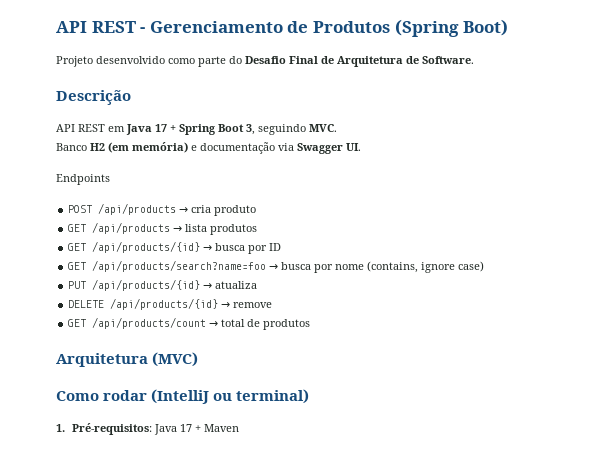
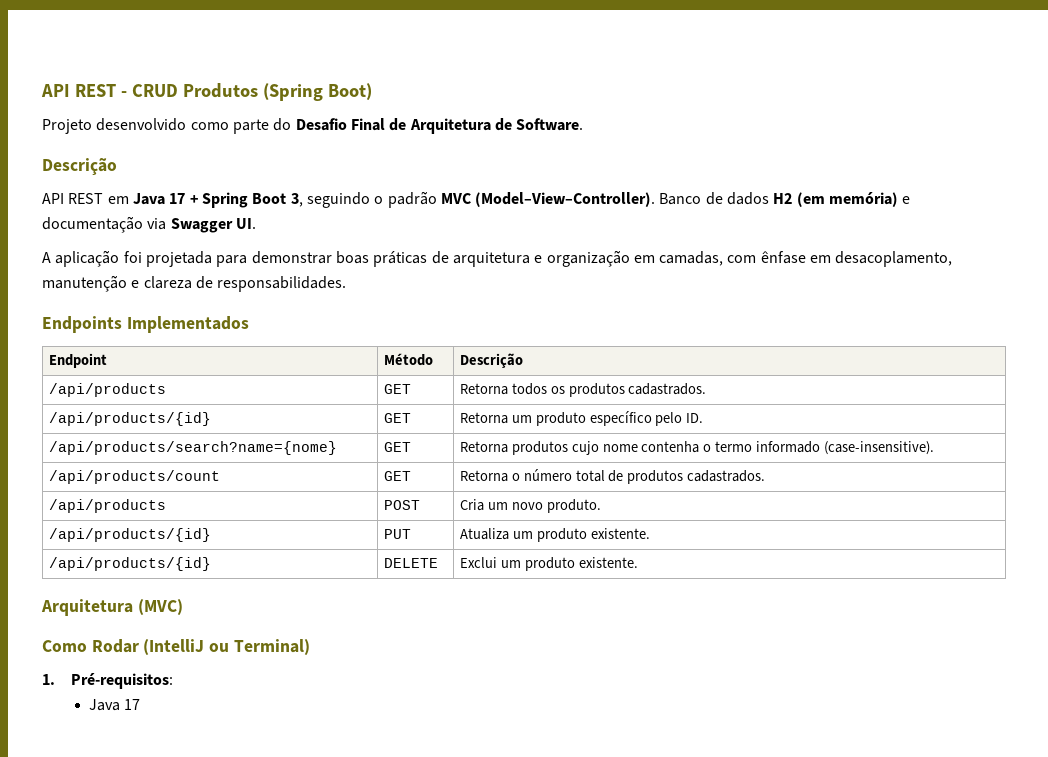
- API REST - Gerenciamento de Produtos (Spring Boot)
+ API REST - CRUD Produtos (Spring Boot)
- API REST em Java 17 + Spring Boot 3, seguindo MVC.
- Banco H2 (em memória) e documentação via Swagger UI.
+ API REST em Java 17 + Spring Boot 3, seguindo o padrão MVC (Model–View–Controller). Banco de dados H2 (em memória) e documentação via Swagger UI.
- Endpoints
- POST /api/products → cria produto
- GET /api/products → lista produtos
- GET /api/products/{id} → busca por ID
- GET /api/products/search?name=foo → busca por nome (contains, ignore case)
- PUT /api/products/{id} → atualiza
- DELETE /api/products/{id} → remove
- GET /api/products/count → total de produtos
+ A aplicação foi projetada para demonstrar boas práticas de arquitetura e organização em camadas, com ênfase em desacoplamento, manutenção e clareza de responsabilidades.
+ Endpoints Implementados
+ Endpoint | Método | Descrição
+ /api/products | GET | Retorna todos os produtos cadastrados.
+ /api/products/{id} | GET | Retorna um produto específico pelo ID.
+ /api/products/search?name={nome} | GET | Retorna produtos cujo nome contenha o termo informado (case-insensitive).
+ /api/products/count | GET | Retorna o número total de produtos cadastrados.
+ /api/products | POST | Cria um novo produto.
+ /api/products/{id} | PUT | Atualiza um produto existente.
+ /api/products/{id} | DELETE | Exclui um produto existente.
- Como rodar (IntelliJ ou terminal)
+ Como Rodar (IntelliJ ou Terminal)
- 1. Pré-requisitos: Java 17 + Maven
+ 1. Pré-requisitos:
+ Java 17

